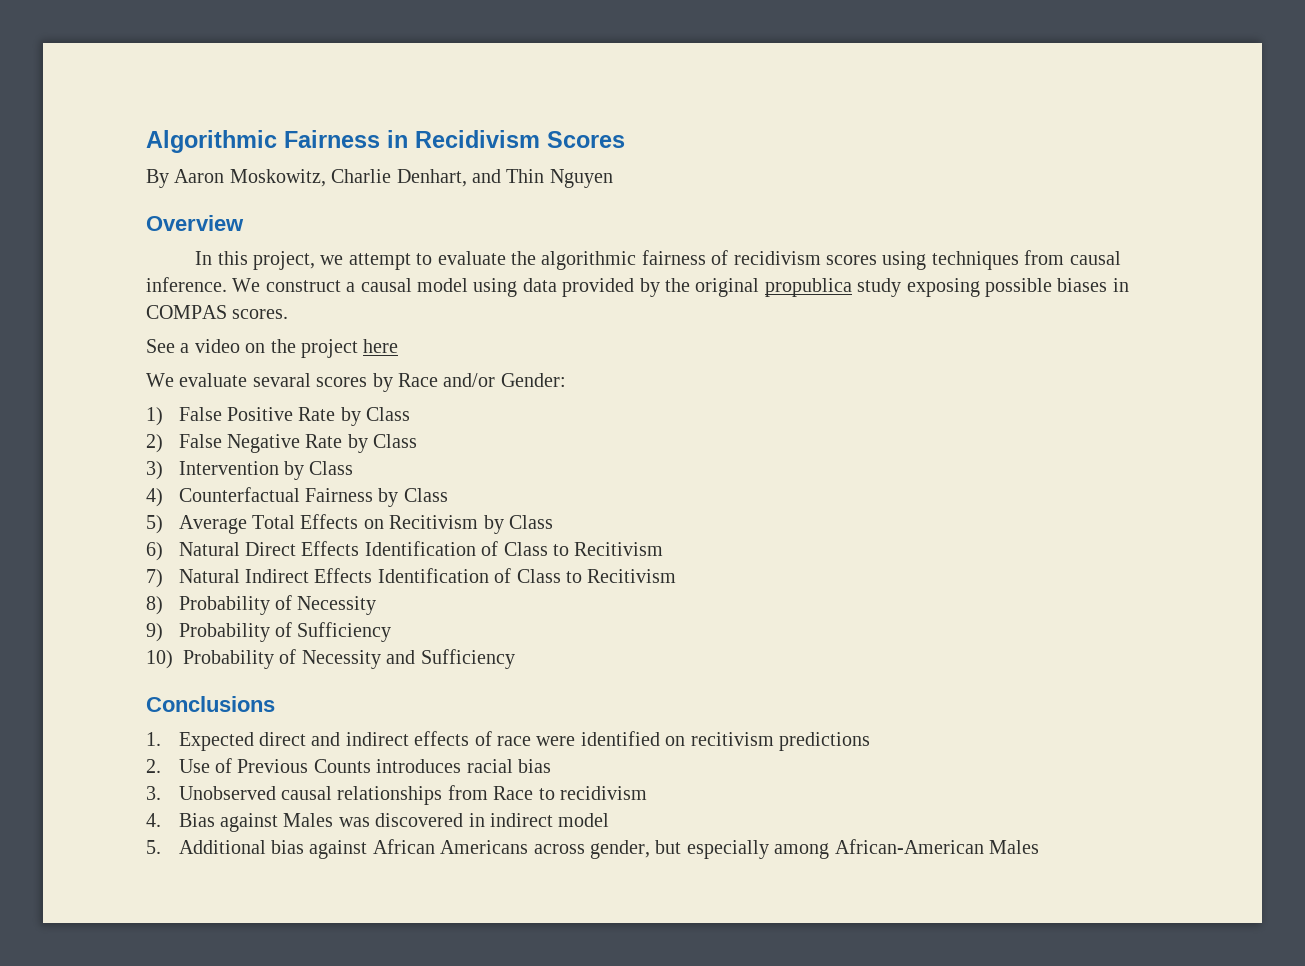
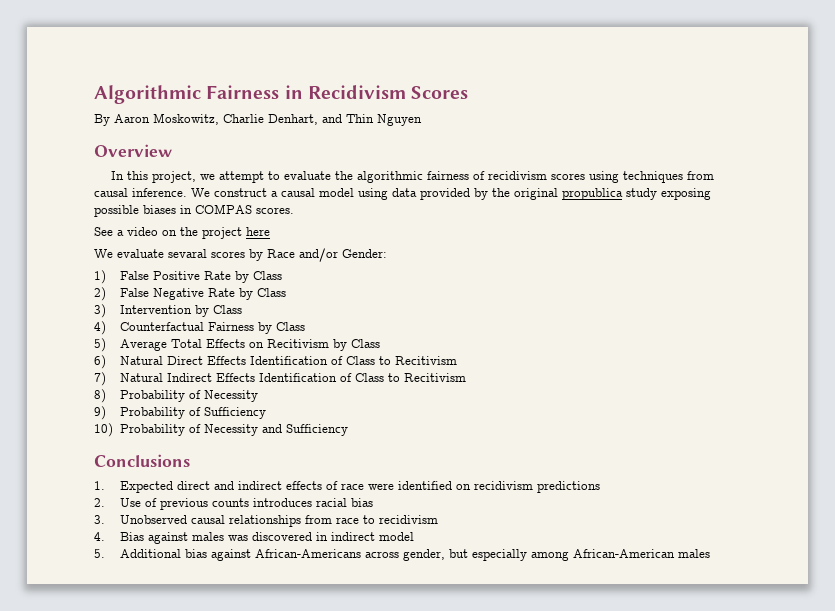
- 1. Expected direct and indirect effects of race were identified on recitivism predictions
+ 1. Expected direct and indirect effects of race were identified on recidivism predictions
- 2. Use of Previous Counts introduces racial bias
+ 2. Use of previous counts introduces racial bias
- 3. Unobserved causal relationships from Race to recidivism
+ 3. Unobserved causal relationships from race to recidivism
- 4. Bias against Males was discovered in indirect model
+ 4. Bias against males was discovered in indirect model
- 5. Additional bias against African Americans across gender, but especially among African-American Males
+ 5. Additional bias against African-Americans across gender, but especially among African-American males

